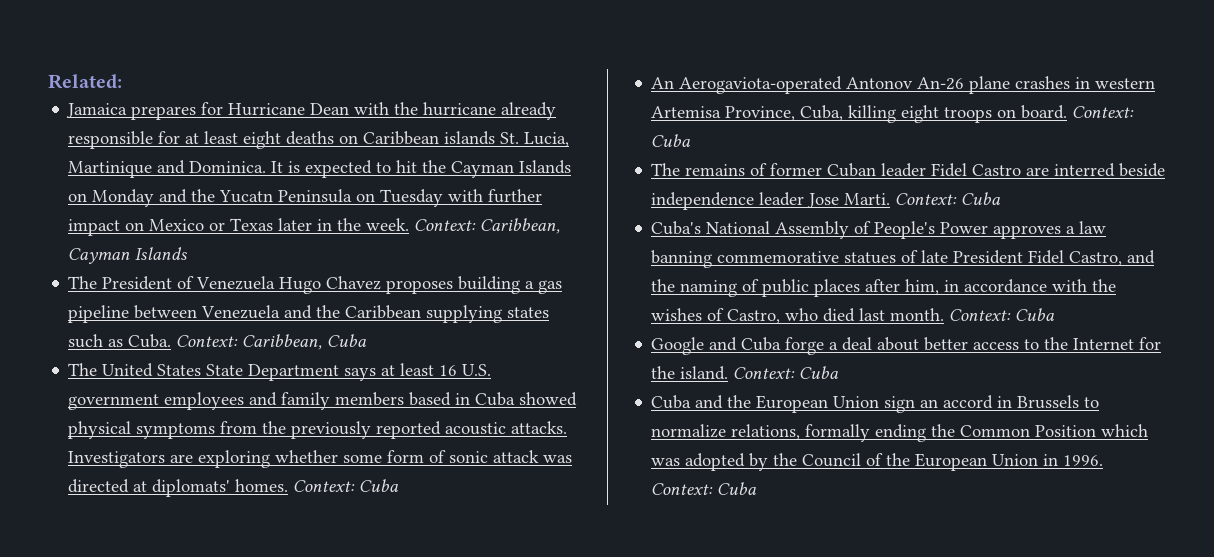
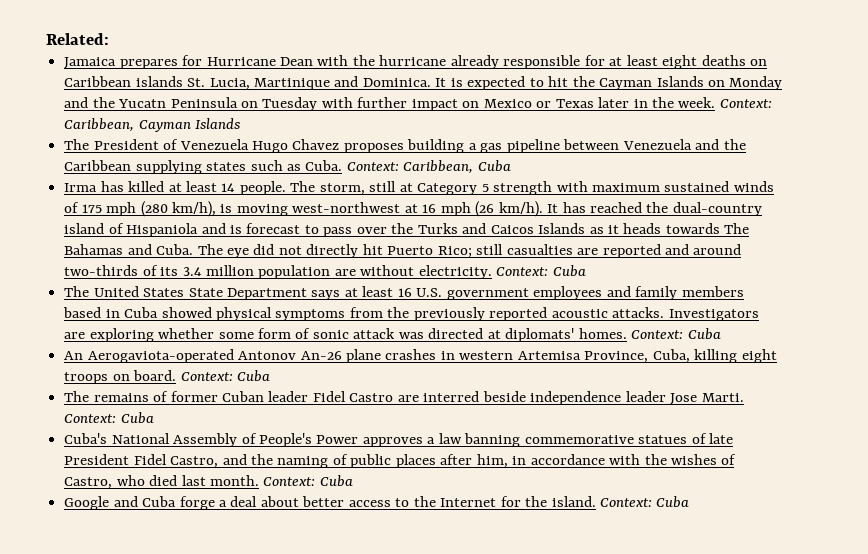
+ Irma has killed at least 14 people. The storm, still at Category 5 strength with maximum sustained winds of 175 mph (280 km/h), is moving west-northwest at 16 mph (26 km/h). It has reached the dual-country island of Hispaniola and is forecast to pass over the Turks and Caicos Islands as it heads towards The Bahamas and Cuba. The eye did not directly hit Puerto Rico; still casualties are reported and around two-thirds of its 3.4 million population are without electricity. Context: Cuba
- Cuba and the European Union sign an accord in Brussels to normalize relations, formally ending the Common Position which was adopted by the Council of the European Union in 1996. Context: Cuba

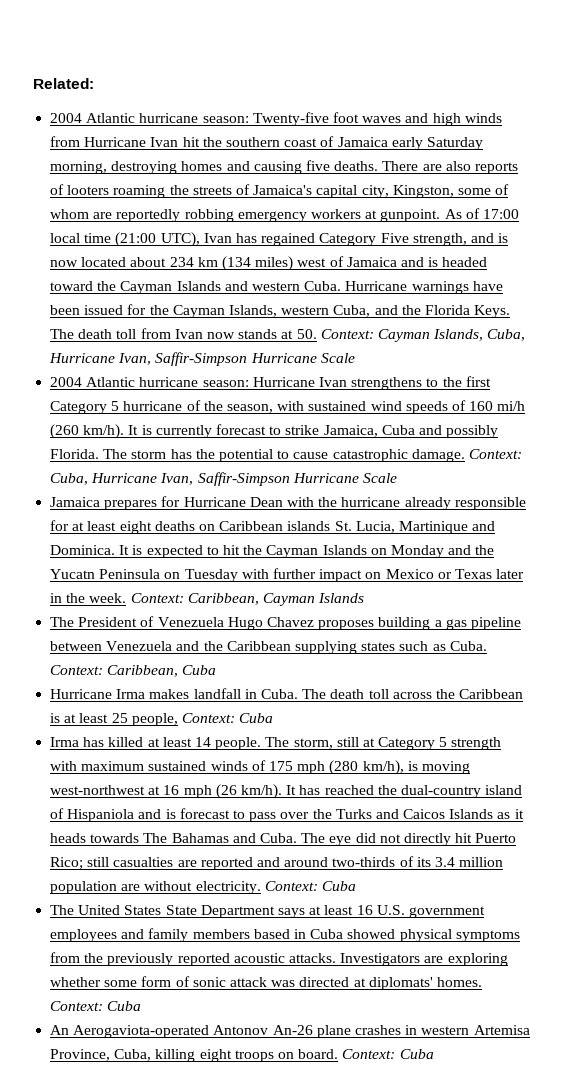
+ 2004 Atlantic hurricane season: Twenty-five foot waves and high winds from Hurricane Ivan hit the southern coast of Jamaica early Saturday morning, destroying homes and causing five deaths. There are also reports of looters roaming the streets of Jamaica's capital city, Kingston, some of whom are reportedly robbing emergency workers at gunpoint. As of 17:00 local time (21:00 UTC), Ivan has regained Category Five strength, and is now located about 234 km (134 miles) west of Jamaica and is headed toward the Cayman Islands and western Cuba. Hurricane warnings have been issued for the Cayman Islands, western Cuba, and the Florida Keys. The death toll from Ivan now stands at 50. Context: Cayman Islands, Cuba, Hurricane Ivan, Saffir-Simpson Hurricane Scale
+ 2004 Atlantic hurricane season: Hurricane Ivan strengthens to the first Category 5 hurricane of the season, with sustained wind speeds of 160 mi/h (260 km/h). It is currently forecast to strike Jamaica, Cuba and possibly Florida. The storm has the potential to cause catastrophic damage. Context: Cuba, Hurricane Ivan, Saffir-Simpson Hurricane Scale
+ Hurricane Irma makes landfall in Cuba. The death toll across the Caribbean is at least 25 people, Context: Cuba
- The remains of former Cuban leader Fidel Castro are interred beside independence leader Jose Marti. Context: Cuba
- Cuba's National Assembly of People's Power approves a law banning commemorative statues of late President Fidel Castro, and the naming of public places after him, in accordance with the wishes of Castro, who died last month. Context: Cuba
- Google and Cuba forge a deal about better access to the Internet for the island. Context: Cuba

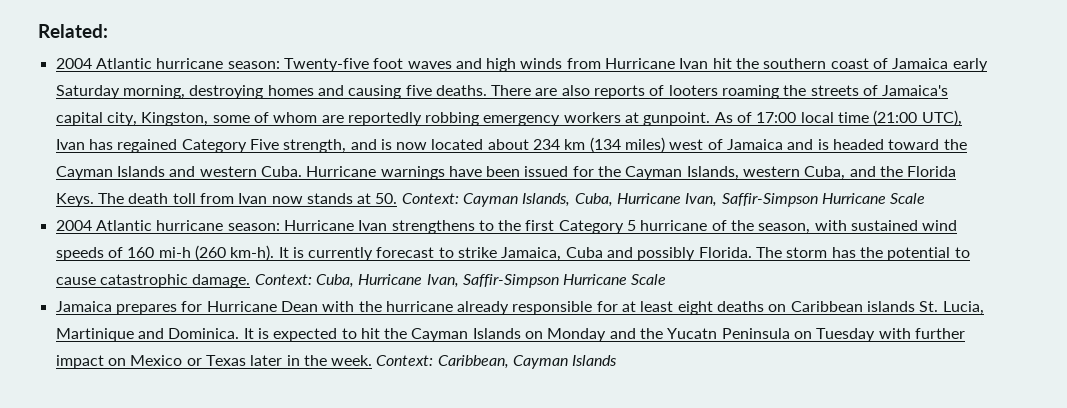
- 2004 Atlantic hurricane season: Hurricane Ivan strengthens to the first Category 5 hurricane of the season, with sustained wind speeds of 160 mi/h (260 km/h).
+ 2004 Atlantic hurricane season: Hurricane Ivan strengthens to the first Category 5 hurricane of the season, with sustained wind speeds of 160 mi-h (260 km-h).
- The President of Venezuela Hugo Chavez proposes building a gas pipeline between Venezuela and the Caribbean supplying states such as Cuba. Context: Caribbean, Cuba
- Hurricane Irma makes landfall in Cuba. The death toll across the Caribbean is at least 25 people, Context: Cuba
- Irma has killed at least 14 people. The storm, still at Category 5 strength with maximum sustained winds of 175 mph (280 km/h), is moving west-northwest at 16 mph (26 km/h). It has reached the dual-country island of Hispaniola and is forecast to pass over the Turks and Caicos Islands as it heads towards The Bahamas and Cuba. The eye did not directly hit Puerto Rico; still casualties are reported and around two-thirds of its 3.4 million population are without electricity. Context: Cuba
- The United States State Department says at least 16 U.S. government employees and family members based in Cuba showed physical symptoms from the previously reported acoustic attacks. Investigators are exploring whether some form of sonic attack was directed at diplomats' homes. Context: Cuba
- An Aerogaviota-operated Antonov An-26 plane crashes in western Artemisa Province, Cuba, killing eight troops on board. Context: Cuba

